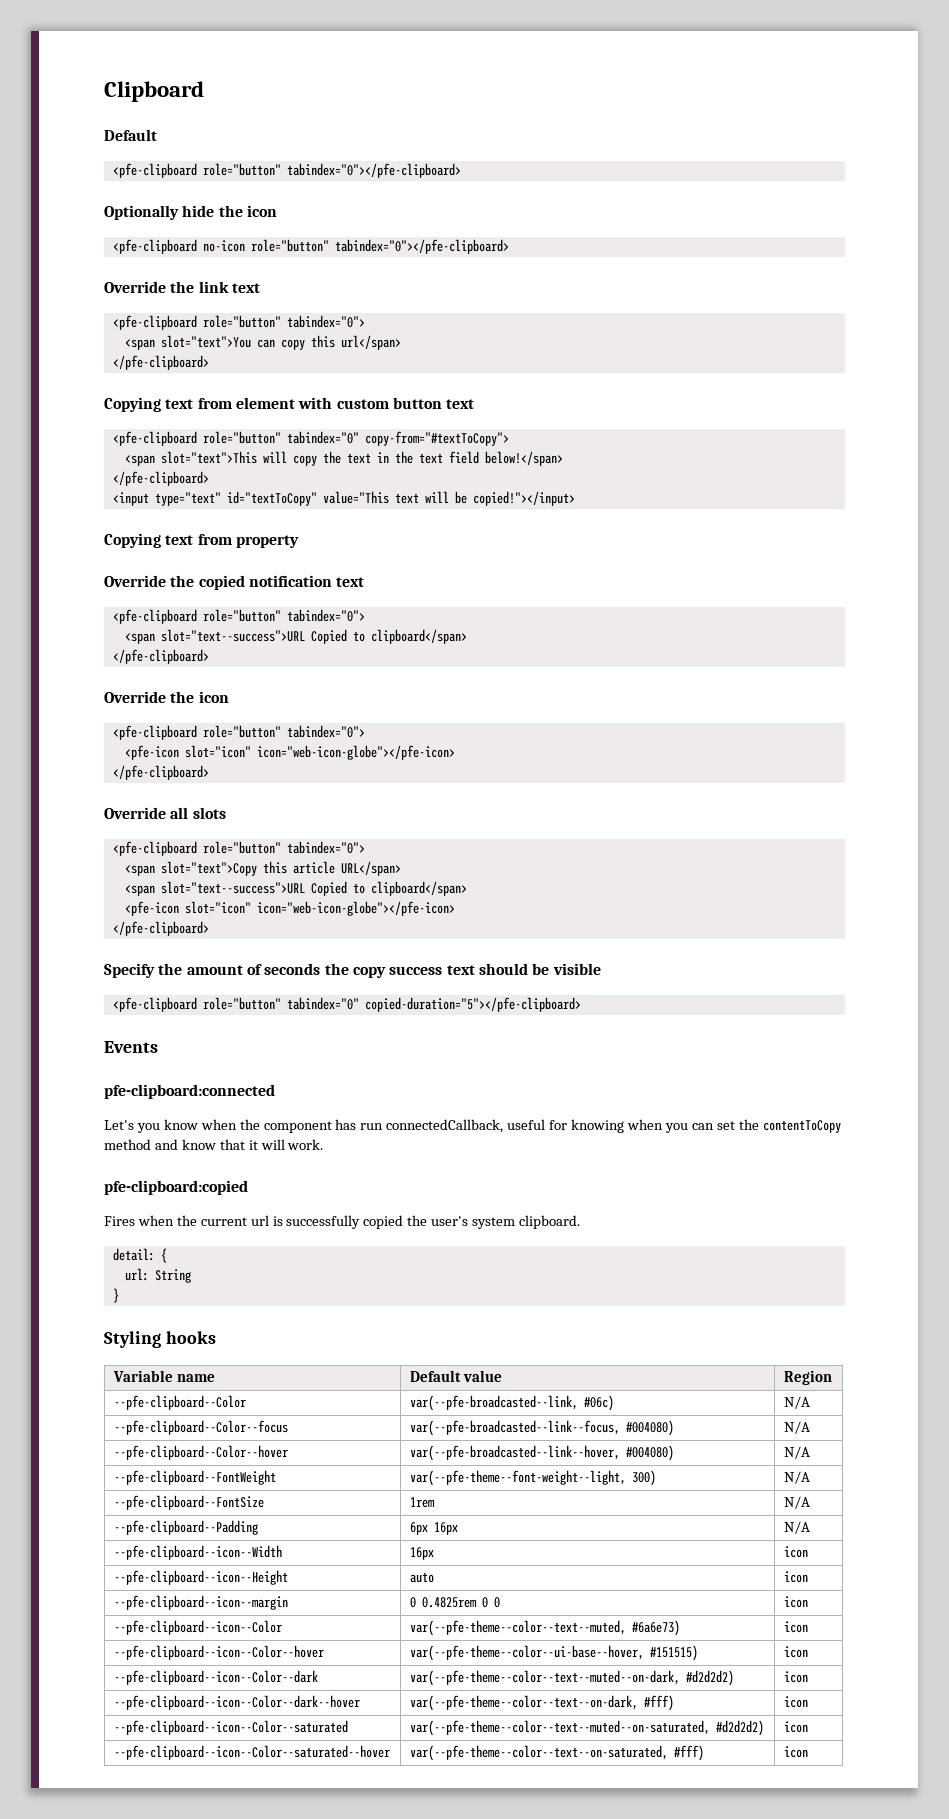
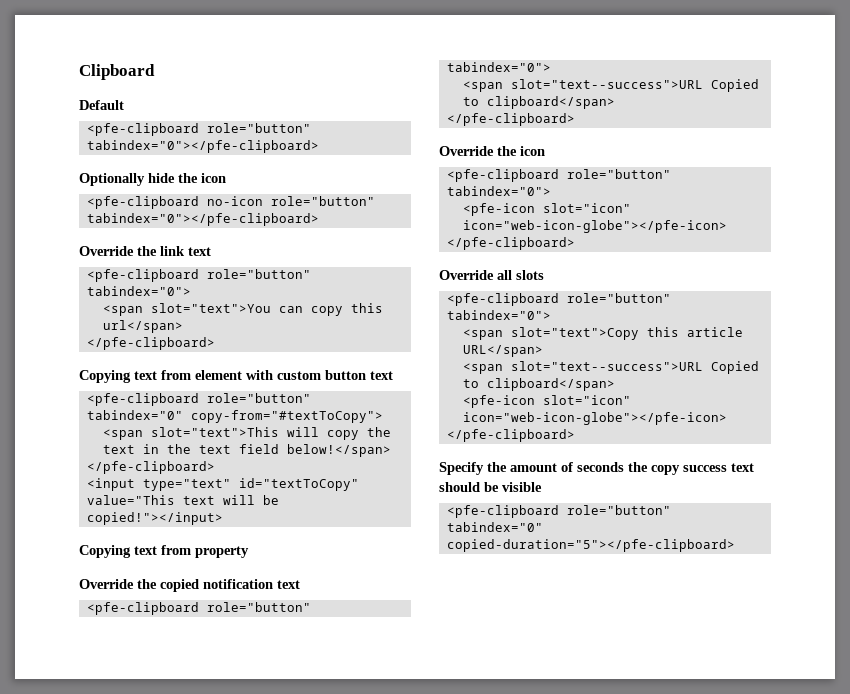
- Events
- pfe-clipboard:connected
- Let's you know when the component has run connectedCallback, useful for knowing when you can set the contentToCopy method and know that it will work.
- pfe-clipboard:copied
- Fires when the current url is successfully copied the user's system clipboard.
- detail: {
- url: String
- }
- Styling hooks
- Variable name | Default value | Region
- --pfe-clipboard--Color | var(--pfe-broadcasted--link, #06c) | N/A
- --pfe-clipboard--Color--focus | var(--pfe-broadcasted--link--focus, #004080) | N/A
- --pfe-clipboard--Color--hover | var(--pfe-broadcasted--link--hover, #004080) | N/A
- --pfe-clipboard--FontWeight | var(--pfe-theme--font-weight--light, 300) | N/A
- --pfe-clipboard--FontSize | 1rem | N/A
- --pfe-clipboard--Padding | 6px 16px | N/A
- --pfe-clipboard--icon--Width | 16px | icon
- --pfe-clipboard--icon--Height | auto | icon
- --pfe-clipboard--icon--margin | 0 0.4825rem 0 0 | icon
- --pfe-clipboard--icon--Color | var(--pfe-theme--color--text--muted, #6a6e73) | icon
- --pfe-clipboard--icon--Color--hover | var(--pfe-theme--color--ui-base--hover, #151515) | icon
- --pfe-clipboard--icon--Color--dark | var(--pfe-theme--color--text--muted--on-dark, #d2d2d2) | icon
- --pfe-clipboard--icon--Color--dark--hover | var(--pfe-theme--color--text--on-dark, #fff) | icon
- --pfe-clipboard--icon--Color--saturated | var(--pfe-theme--color--text--muted--on-saturated, #d2d2d2) | icon
- --pfe-clipboard--icon--Color--saturated--hover | var(--pfe-theme--color--text--on-saturated, #fff) | icon

